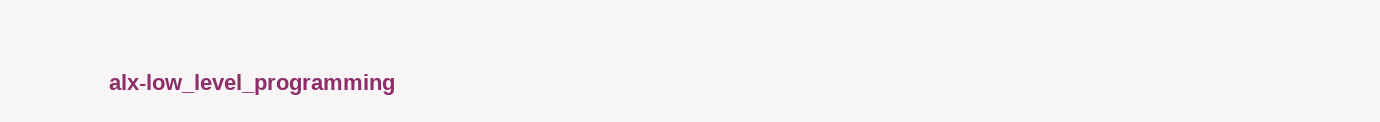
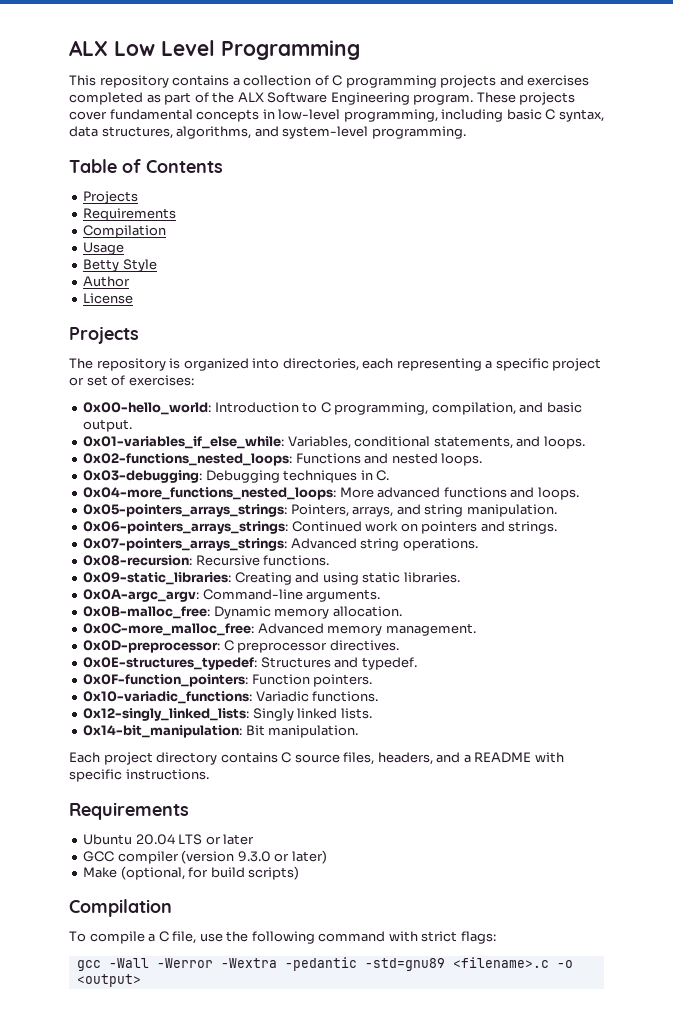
- alx-low_level_programming
+ ALX Low Level Programming
+ This repository contains a collection of C programming projects and exercises completed as part of the ALX Software Engineering program. These projects cover fundamental concepts in low-level programming, including basic C syntax, data structures, algorithms, and system-level programming.
+ Table of Contents
+ Projects
+ Requirements
+ Compilation
+ Usage
+ Betty Style
+ Author
+ License
+ Projects
+ The repository is organized into directories, each representing a specific project or set of exercises:
+ 0x00-hello_world: Introduction to C programming, compilation, and basic output.
+ 0x01-variables_if_else_while: Variables, conditional statements, and loops.
+ 0x02-functions_nested_loops: Functions and nested loops.
+ 0x03-debugging: Debugging techniques in C.
+ 0x04-more_functions_nested_loops: More advanced functions and loops.
+ 0x05-pointers_arrays_strings: Pointers, arrays, and string manipulation.
+ 0x06-pointers_arrays_strings: Continued work on pointers and strings.
+ 0x07-pointers_arrays_strings: Advanced string operations.
+ 0x08-recursion: Recursive functions.
+ 0x09-static_libraries: Creating and using static libraries.
+ 0x0A-argc_argv: Command-line arguments.
+ 0x0B-malloc_free: Dynamic memory allocation.
+ 0x0C-more_malloc_free: Advanced memory management.
+ 0x0D-preprocessor: C preprocessor directives.
+ 0x0E-structures_typedef: Structures and typedef.
+ 0x0F-function_pointers: Function pointers.
+ 0x10-variadic_functions: Variadic functions.
+ 0x12-singly_linked_lists: Singly linked lists.
+ 0x14-bit_manipulation: Bit manipulation.
+ Each project directory contains C source files, headers, and a README with specific instructions.
+ Requirements
+ Ubuntu 20.04 LTS or later
+ GCC compiler (version 9.3.0 or later)
+ Make (optional, for build scripts)
+ Compilation
+ To compile a C file, use the following command with strict flags:
+ gcc -Wall -Werror -Wextra -pedantic -std=gnu89 <filename>.c -o <output>

